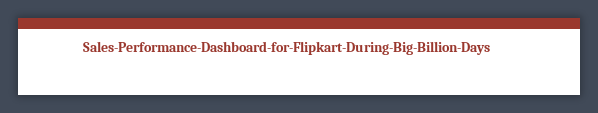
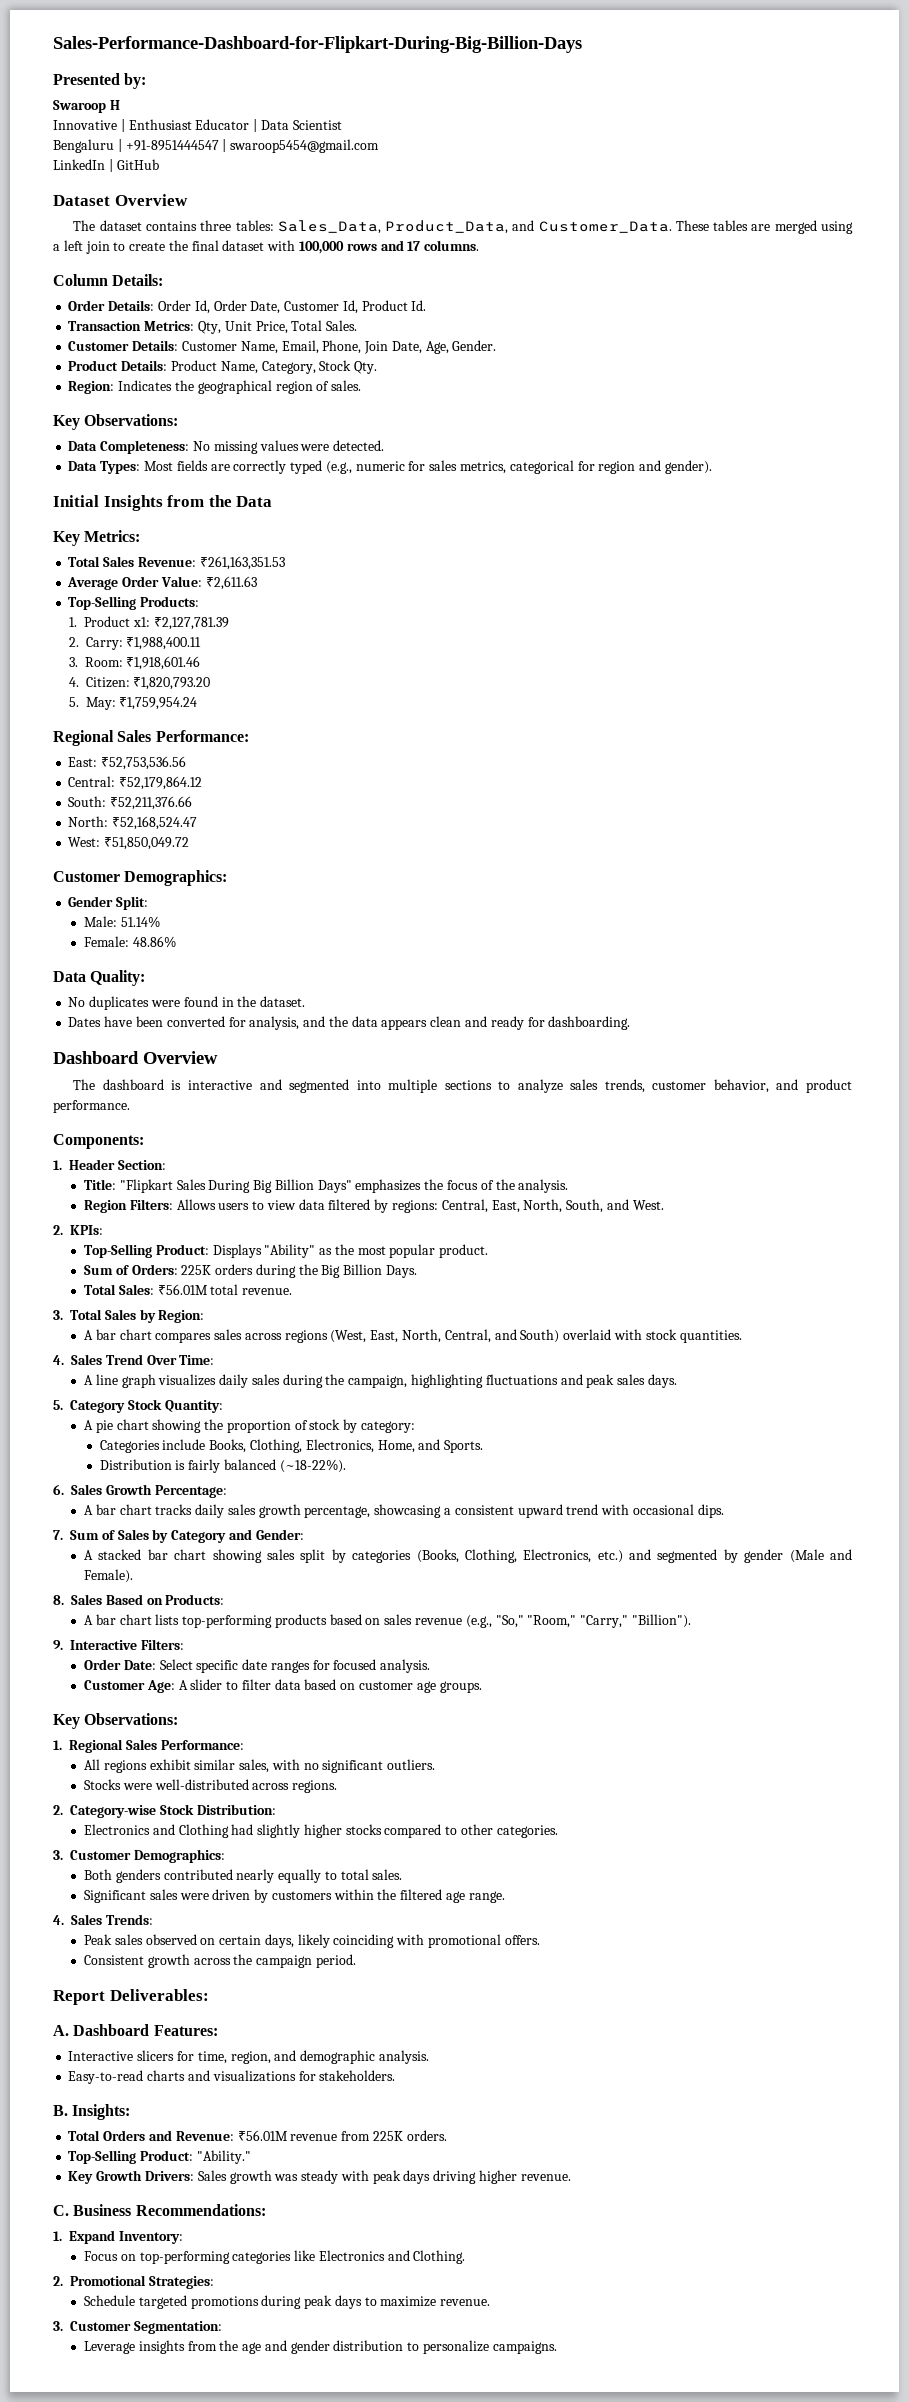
+ Presented by:
+ Swaroop H
+ Innovative | Enthusiast Educator | Data Scientist
+ Bengaluru | +91-8951444547 | swaroop5454@gmail.com
+ LinkedIn | GitHub
+ Dataset Overview
+ The dataset contains three tables: Sales_Data, Product_Data, and Customer_Data. These tables are merged using a left join to create the final dataset with 100,000 rows and 17 columns.
+ Column Details:
+ Order Details: Order Id, Order Date, Customer Id, Product Id.
+ Transaction Metrics: Qty, Unit Price, Total Sales.
+ Customer Details: Customer Name, Email, Phone, Join Date, Age, Gender.
+ Product Details: Product Name, Category, Stock Qty.
+ Region: Indicates the geographical region of sales.
+ Key Observations:
+ Data Completeness: No missing values were detected.
+ Data Types: Most fields are correctly typed (e.g., numeric for sales metrics, categorical for region and gender).
+ Initial Insights from the Data
+ Key Metrics:
+ Total Sales Revenue: ₹261,163,351.53
+ Average Order Value: ₹2,611.63
+ Top-Selling Products:
+ 1. Product x1: ₹2,127,781.39
+ 2. Carry: ₹1,988,400.11
+ 3. Room: ₹1,918,601.46
+ 4. Citizen: ₹1,820,793.20
+ 5. May: ₹1,759,954.24
+ Regional Sales Performance:
+ East: ₹52,753,536.56
+ Central: ₹52,179,864.12
+ South: ₹52,211,376.66
+ North: ₹52,168,524.47
+ West: ₹51,850,049.72
+ Customer Demographics:
+ Gender Split:
+ Male: 51.14%
+ Female: 48.86%
+ Data Quality:
+ No duplicates were found in the dataset.
+ Dates have been converted for analysis, and the data appears clean and ready for dashboarding.
+ Dashboard Overview
+ The dashboard is interactive and segmented into multiple sections to analyze sales trends, customer behavior, and product performance.
+ Components:
+ 1. Header Section:
+ Title: "Flipkart Sales During Big Billion Days" emphasizes the focus of the analysis.
+ Region Filters: Allows users to view data filtered by regions: Central, East, North, South, and West.
+ 2. KPIs:
+ Top-Selling Product: Displays "Ability" as the most popular product.
+ Sum of Orders: 225K orders during the Big Billion Days.
+ Total Sales: ₹56.01M total revenue.
+ 3. Total Sales by Region:
+ A bar chart compares sales across regions (West, East, North, Central, and South) overlaid with stock quantities.
+ 4. Sales Trend Over Time:
+ A line graph visualizes daily sales during the campaign, highlighting fluctuations and peak sales days.
+ 5. Category Stock Quantity:
+ A pie chart showing the proportion of stock by category:
+ Categories include Books, Clothing, Electronics, Home, and Sports.
+ Distribution is fairly balanced (~18-22%).
+ 6. Sales Growth Percentage:
+ A bar chart tracks daily sales growth percentage, showcasing a consistent upward trend with occasional dips.
+ 7. Sum of Sales by Category and Gender:
+ A stacked bar chart showing sales split by categories (Books, Clothing, Electronics, etc.) and segmented by gender (Male and Female).
+ 8. Sales Based on Products:
+ A bar chart lists top-performing products based on sales revenue (e.g., "So," "Room," "Carry," "Billion").
+ 9. Interactive Filters:
+ Order Date: Select specific date ranges for focused analysis.
+ Customer Age: A slider to filter data based on customer age groups.
+ Key Observations:
+ 1. Regional Sales Performance:
+ All regions exhibit similar sales, with no significant outliers.
+ Stocks were well-distributed across regions.
+ 2. Category-wise Stock Distribution:
+ Electronics and Clothing had slightly higher stocks compared to other categories.
+ 3. Customer Demographics:
+ Both genders contributed nearly equally to total sales.
+ Significant sales were driven by customers within the filtered age range.
+ 4. Sales Trends:
+ Peak sales observed on certain days, likely coinciding with promotional offers.
+ Consistent growth across the campaign period.
+ Report Deliverables:
+ A. Dashboard Features:
+ Interactive slicers for time, region, and demographic analysis.
+ Easy-to-read charts and visualizations for stakeholders.
+ B. Insights:
+ Total Orders and Revenue: ₹56.01M revenue from 225K orders.
+ Top-Selling Product: "Ability."
+ Key Growth Drivers: Sales growth was steady with peak days driving higher revenue.
+ C. Business Recommendations:
+ 1. Expand Inventory:
+ Focus on top-performing categories like Electronics and Clothing.
+ 2. Promotional Strategies:
+ Schedule targeted promotions during peak days to maximize revenue.
+ 3. Customer Segmentation:
+ Leverage insights from the age and gender distribution to personalize campaigns.

